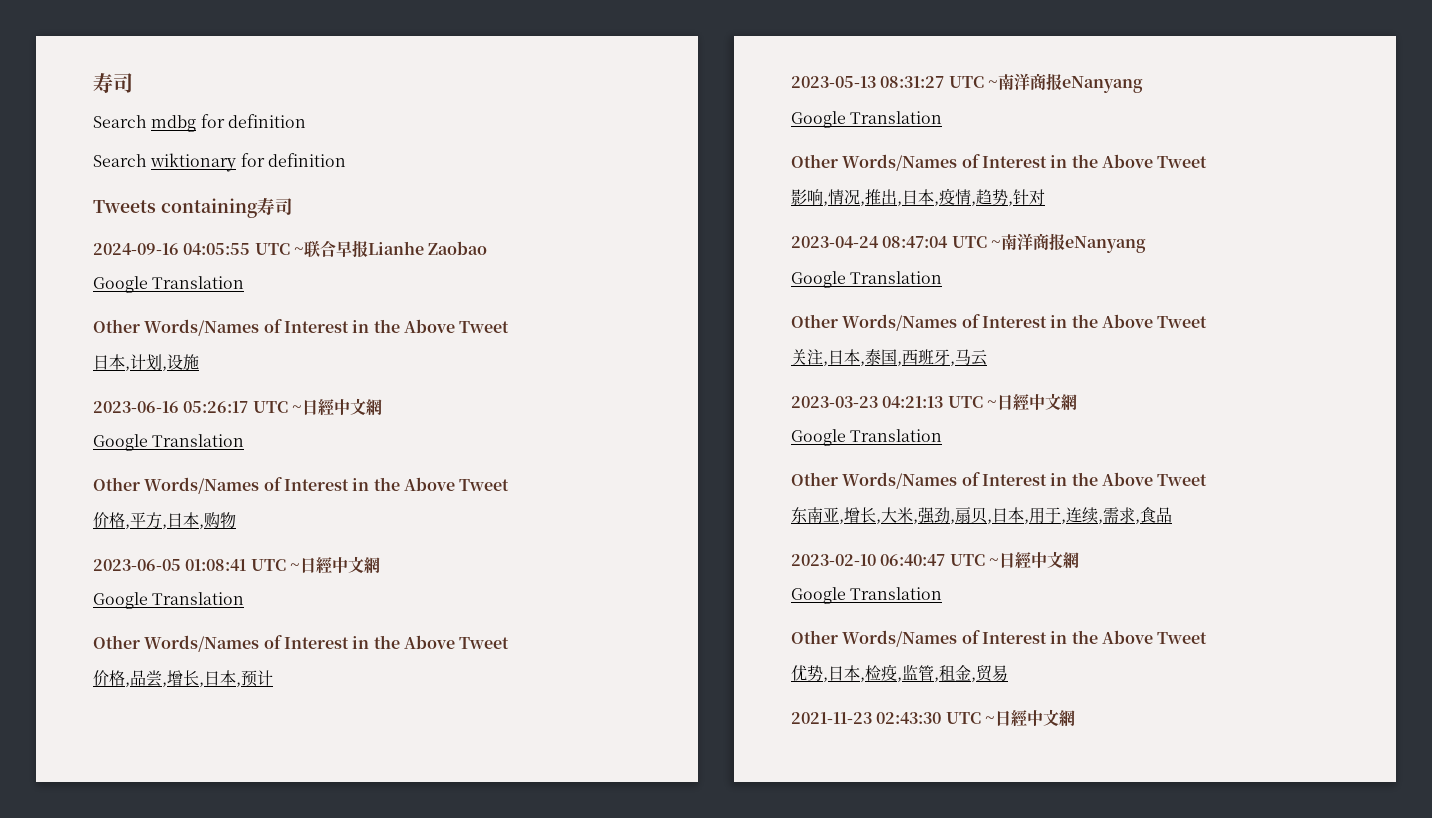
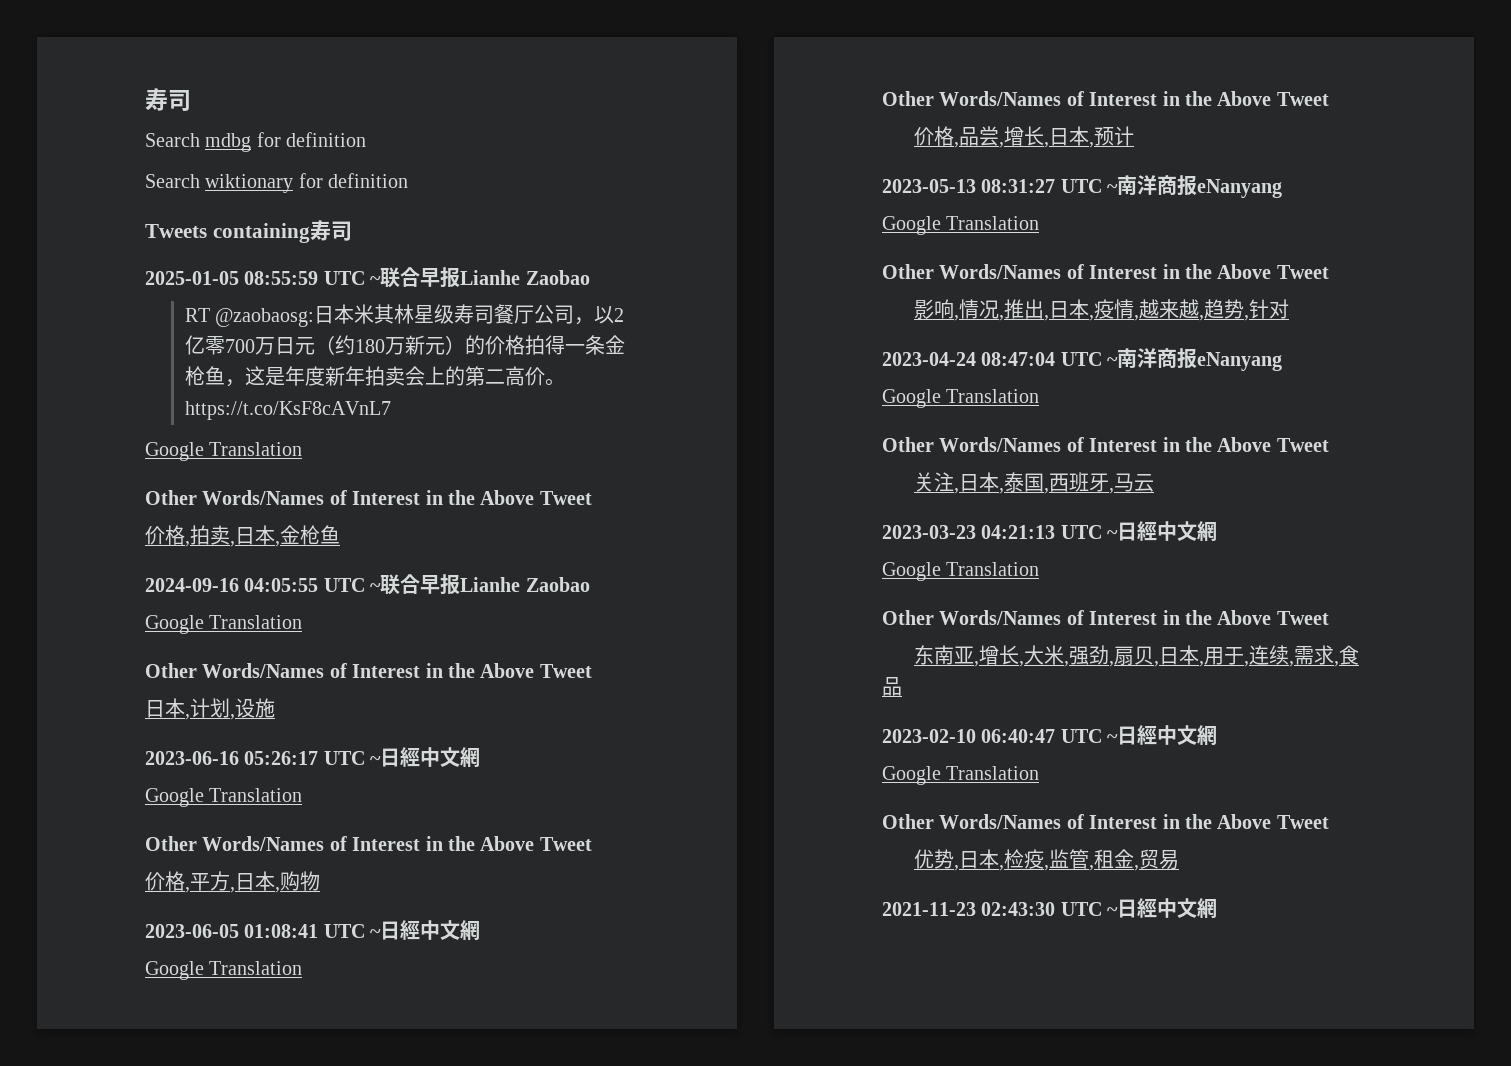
+ 2025-01-05 08:55:59 UTC ~联合早报Lianhe Zaobao
+ RT @zaobaosg:日本米其林星级寿司餐厅公司，以2亿零700万日元（约180万新元）的价格拍得一条金枪鱼，这是年度新年拍卖会上的第二高价。https://t.co/KsF8cAVnL7
+ Google Translation
+ Other Words/Names of Interest in the Above Tweet
+ 价格,拍卖,日本,金枪鱼
- 影响,情况,推出,日本,疫情,趋势,针对
+ 影响,情况,推出,日本,疫情,越来越,趋势,针对

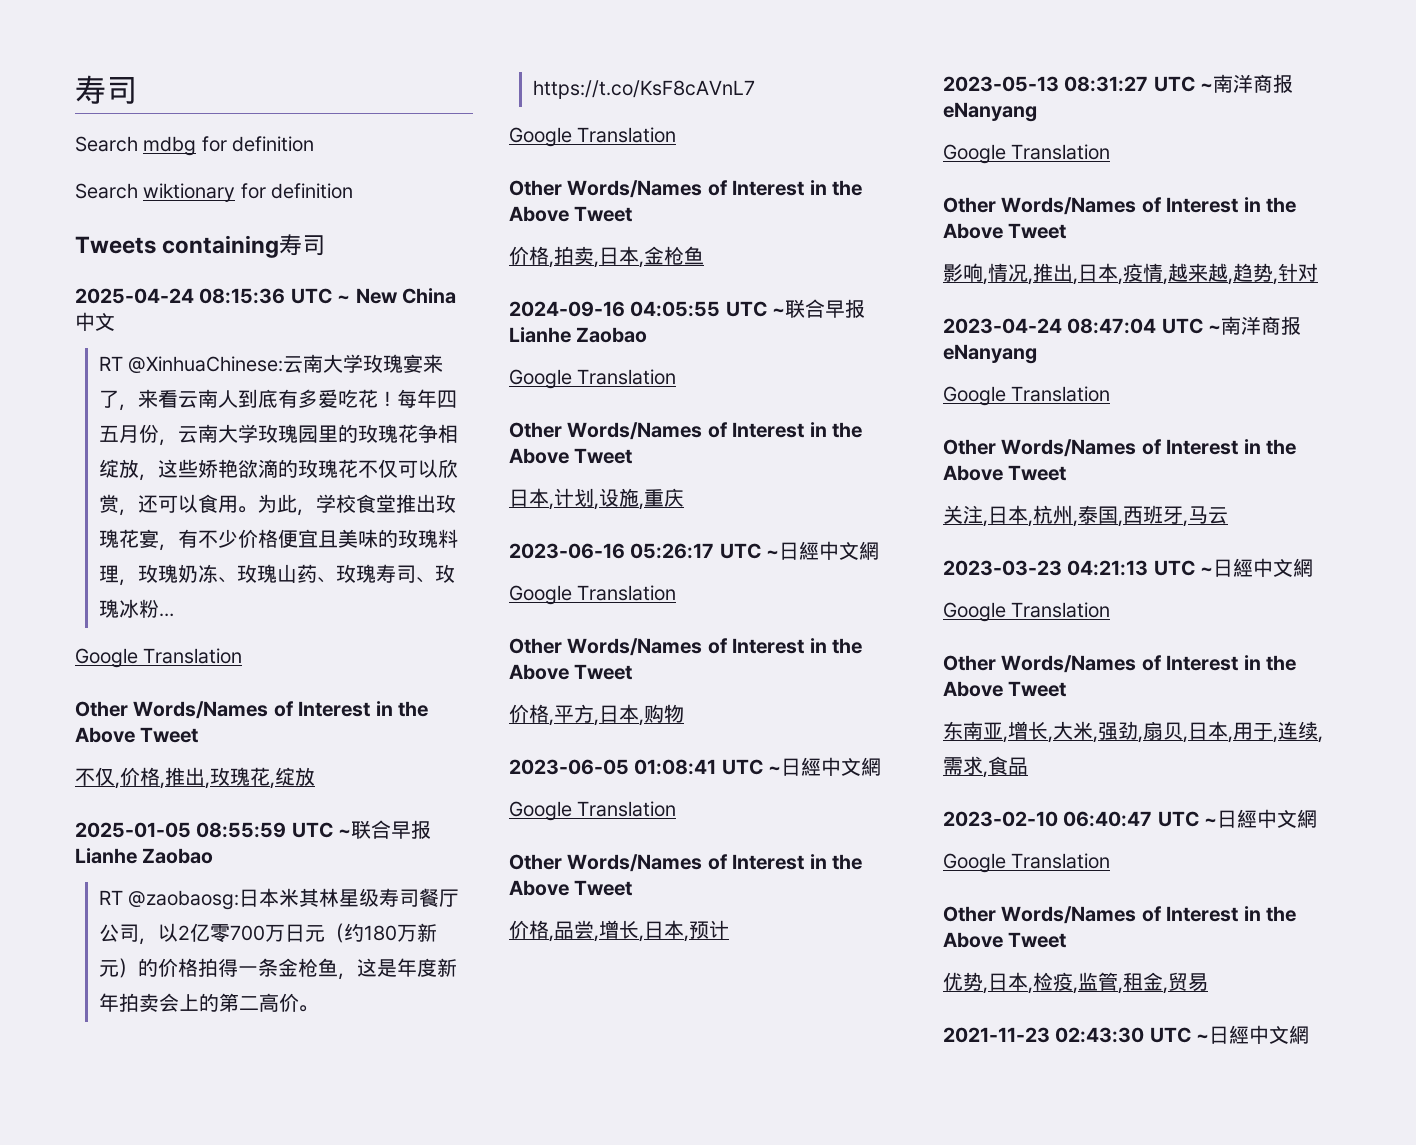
+ 2025-04-24 08:15:36 UTC ~ New China中文
+ RT @XinhuaChinese:云南大学玫瑰宴来了，来看云南人到底有多爱吃花！每年四五月份，云南大学玫瑰园里的玫瑰花争相绽放，这些娇艳欲滴的玫瑰花不仅可以欣赏，还可以食用。为此，学校食堂推出玫瑰花宴，有不少价格便宜且美味的玫瑰料理，玫瑰奶冻、玫瑰山药、玫瑰寿司、玫瑰冰粉…
+ Google Translation
+ Other Words/Names of Interest in the Above Tweet
+ 不仅,价格,推出,玫瑰花,绽放
- 日本,计划,设施
+ 日本,计划,设施,重庆
- 关注,日本,泰国,西班牙,马云
+ 关注,日本,杭州,泰国,西班牙,马云

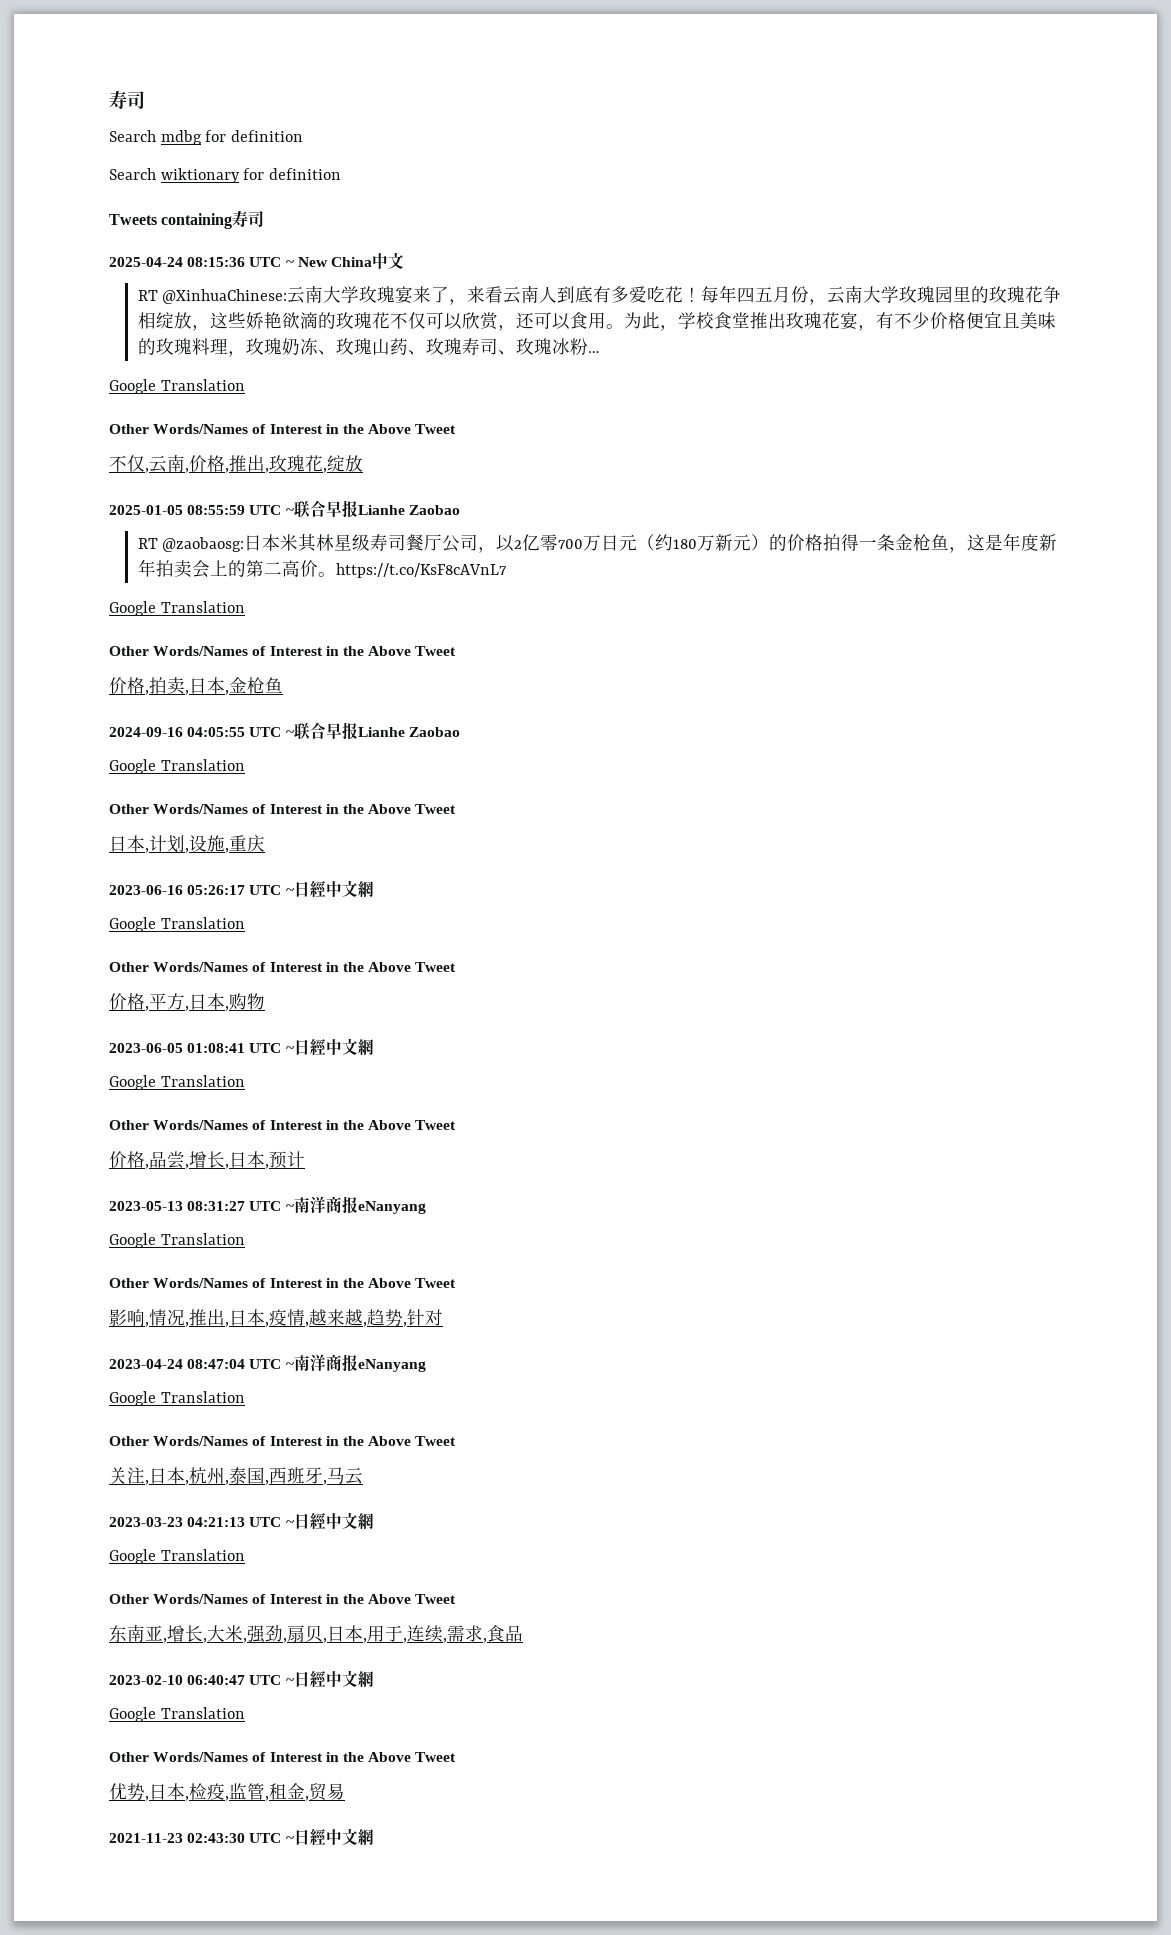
- 不仅,价格,推出,玫瑰花,绽放
+ 不仅,云南,价格,推出,玫瑰花,绽放

